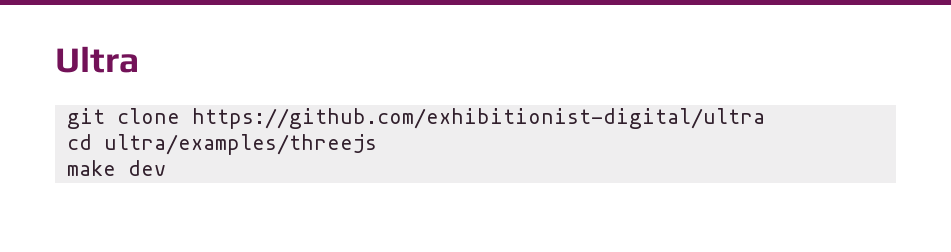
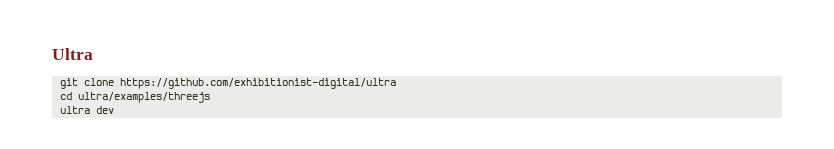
- make dev
+ ultra dev

